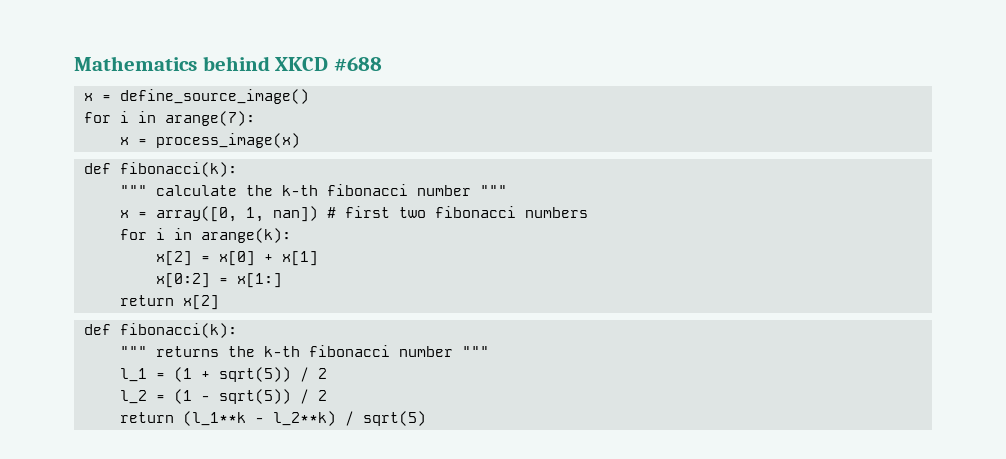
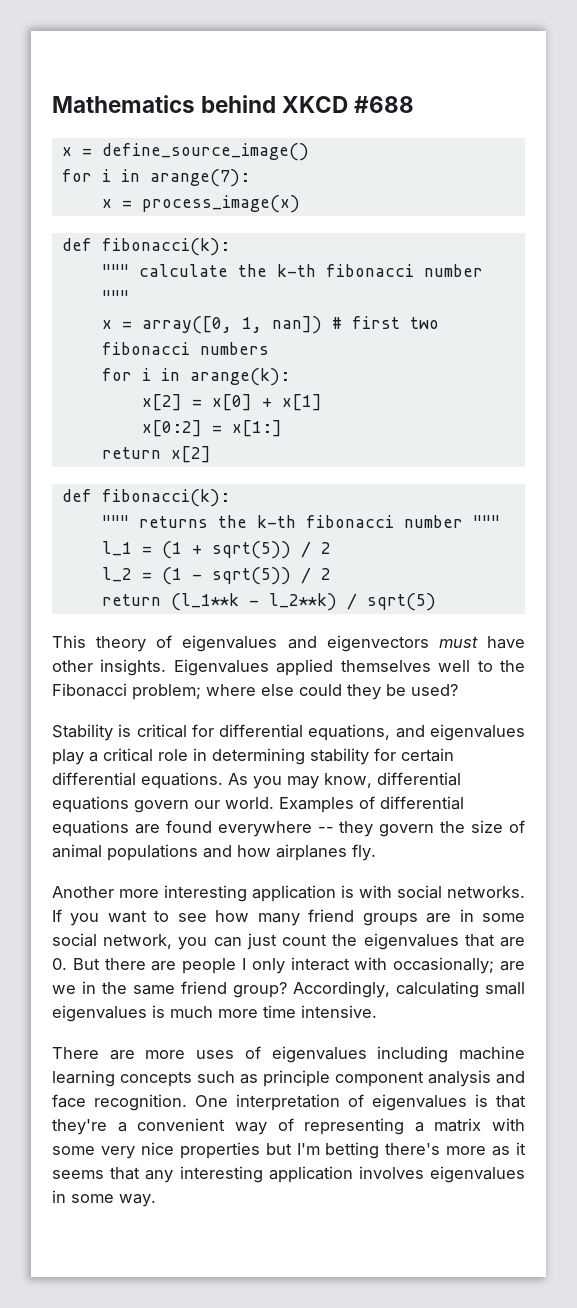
+ This theory of eigenvalues and eigenvectors must have other insights. Eigenvalues applied themselves well to the Fibonacci problem; where else could they be used?
+ Stability is critical for differential equations, and eigenvalues play a critical role in determining stability for certain differential equations. As you may know, differential equations govern our world. Examples of differential equations are found everywhere -- they govern the size of animal populations and how airplanes fly.
+ Another more interesting application is with social networks. If you want to see how many friend groups are in some social network, you can just count the eigenvalues that are 0. But there are people I only interact with occasionally; are we in the same friend group? Accordingly, calculating small eigenvalues is much more time intensive.
+ There are more uses of eigenvalues including machine learning concepts such as principle component analysis and face recognition. One interpretation of eigenvalues is that they're a convenient way of representing a matrix with some very nice properties but I'm betting there's more as it seems that any interesting application involves eigenvalues in some way.

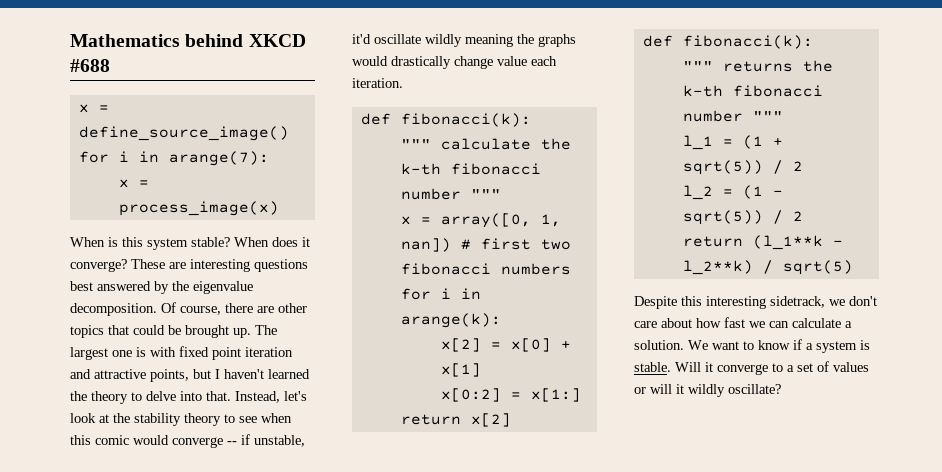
+ When is this system stable? When does it converge? These are interesting questions best answered by the eigenvalue decomposition. Of course, there are other topics that could be brought up. The largest one is with fixed point iteration and attractive points, but I haven't learned the theory to delve into that. Instead, let's look at the stability theory to see when this comic would converge -- if unstable, it'd oscillate wildly meaning the graphs would drastically change value each iteration.
- This theory of eigenvalues and eigenvectors must have other insights. Eigenvalues applied themselves well to the Fibonacci problem; where else could they be used?
- Stability is critical for differential equations, and eigenvalues play a critical role in determining stability for certain differential equations. As you may know, differential equations govern our world. Examples of differential equations are found everywhere -- they govern the size of animal populations and how airplanes fly.
- Another more interesting application is with social networks. If you want to see how many friend groups are in some social network, you can just count the eigenvalues that are 0. But there are people I only interact with occasionally; are we in the same friend group? Accordingly, calculating small eigenvalues is much more time intensive.
- There are more uses of eigenvalues including machine learning concepts such as principle component analysis and face recognition. One interpretation of eigenvalues is that they're a convenient way of representing a matrix with some very nice properties but I'm betting there's more as it seems that any interesting application involves eigenvalues in some way.
+ Despite this interesting sidetrack, we don't care about how fast we can calculate a solution. We want to know if a system is stable. Will it converge to a set of values or will it wildly oscillate?

